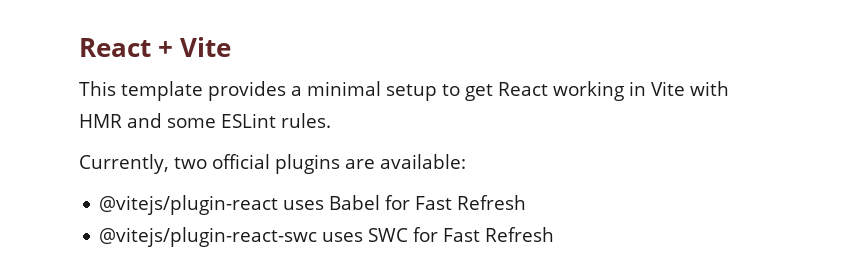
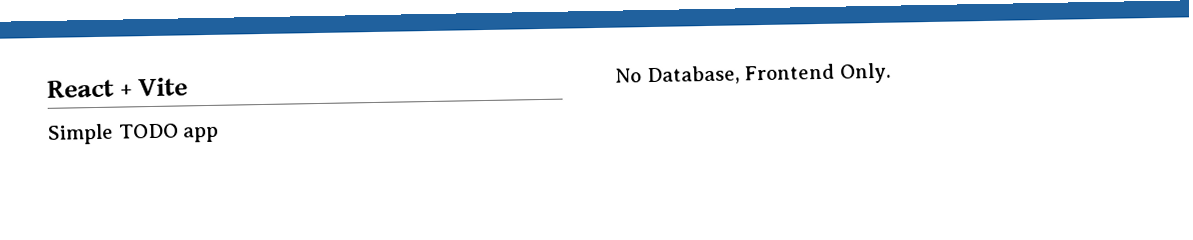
- This template provides a minimal setup to get React working in Vite with HMR and some ESLint rules.
- Currently, two official plugins are available:
- @vitejs/plugin-react uses Babel for Fast Refresh
- @vitejs/plugin-react-swc uses SWC for Fast Refresh
+ Simple TODO app
+ No Database, Frontend Only.

